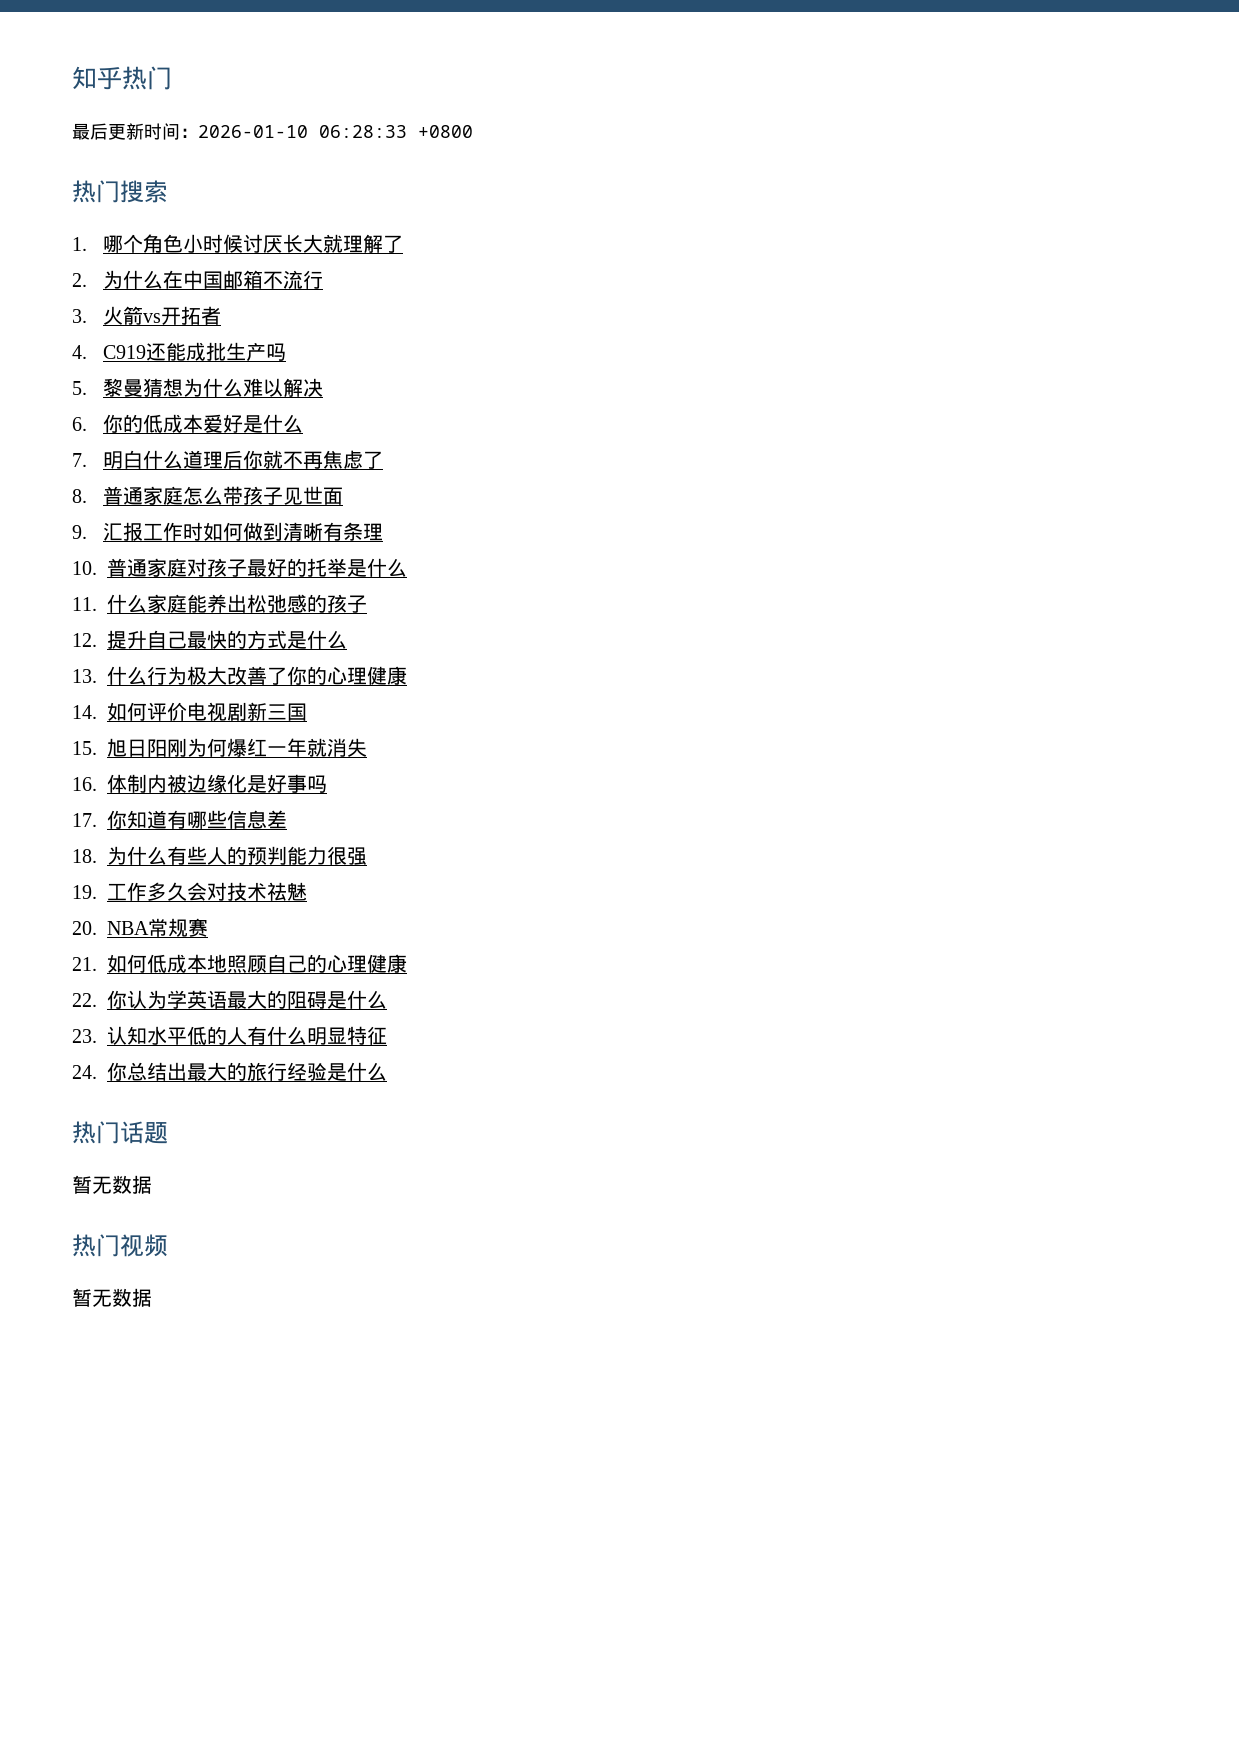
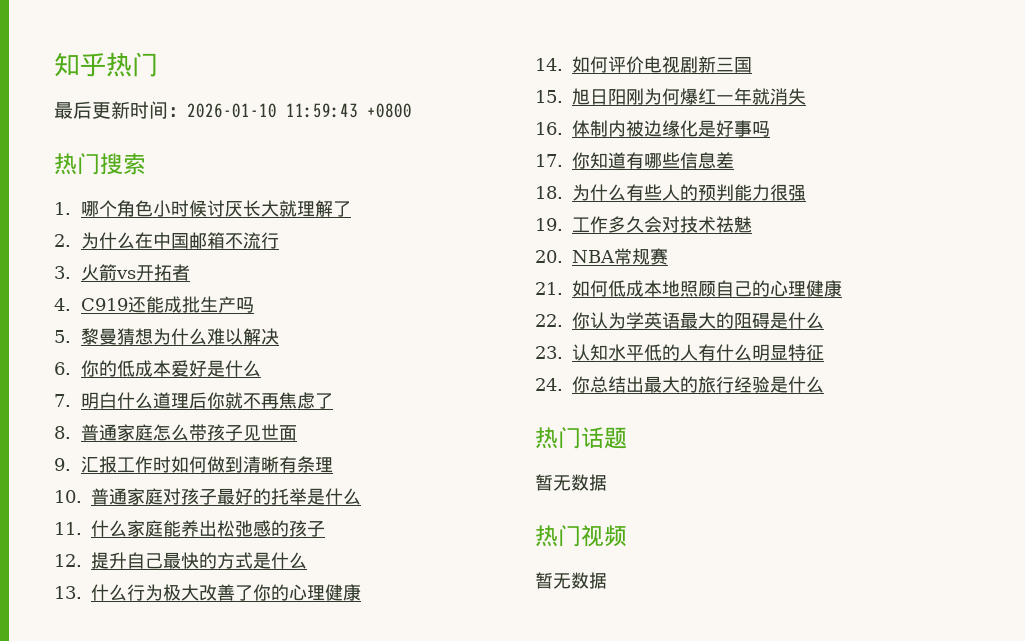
- 最后更新时间：2026-01-10 06:28:33 +0800
+ 最后更新时间：2026-01-10 11:59:43 +0800

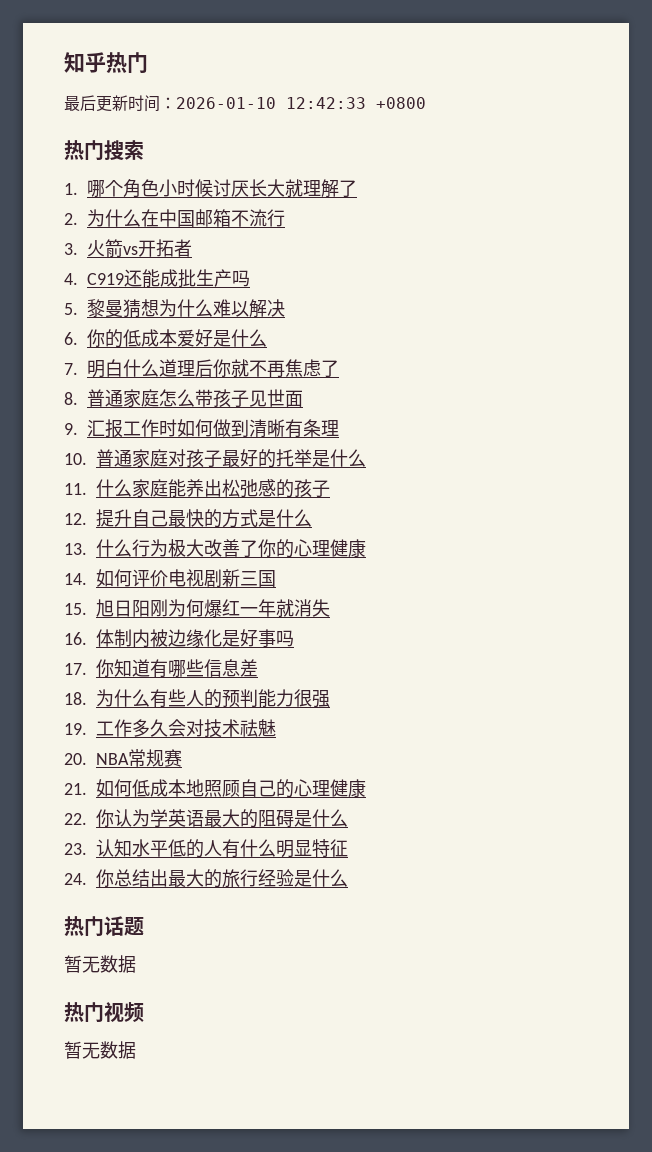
- 最后更新时间：2026-01-10 11:59:43 +0800
+ 最后更新时间：2026-01-10 12:42:33 +0800

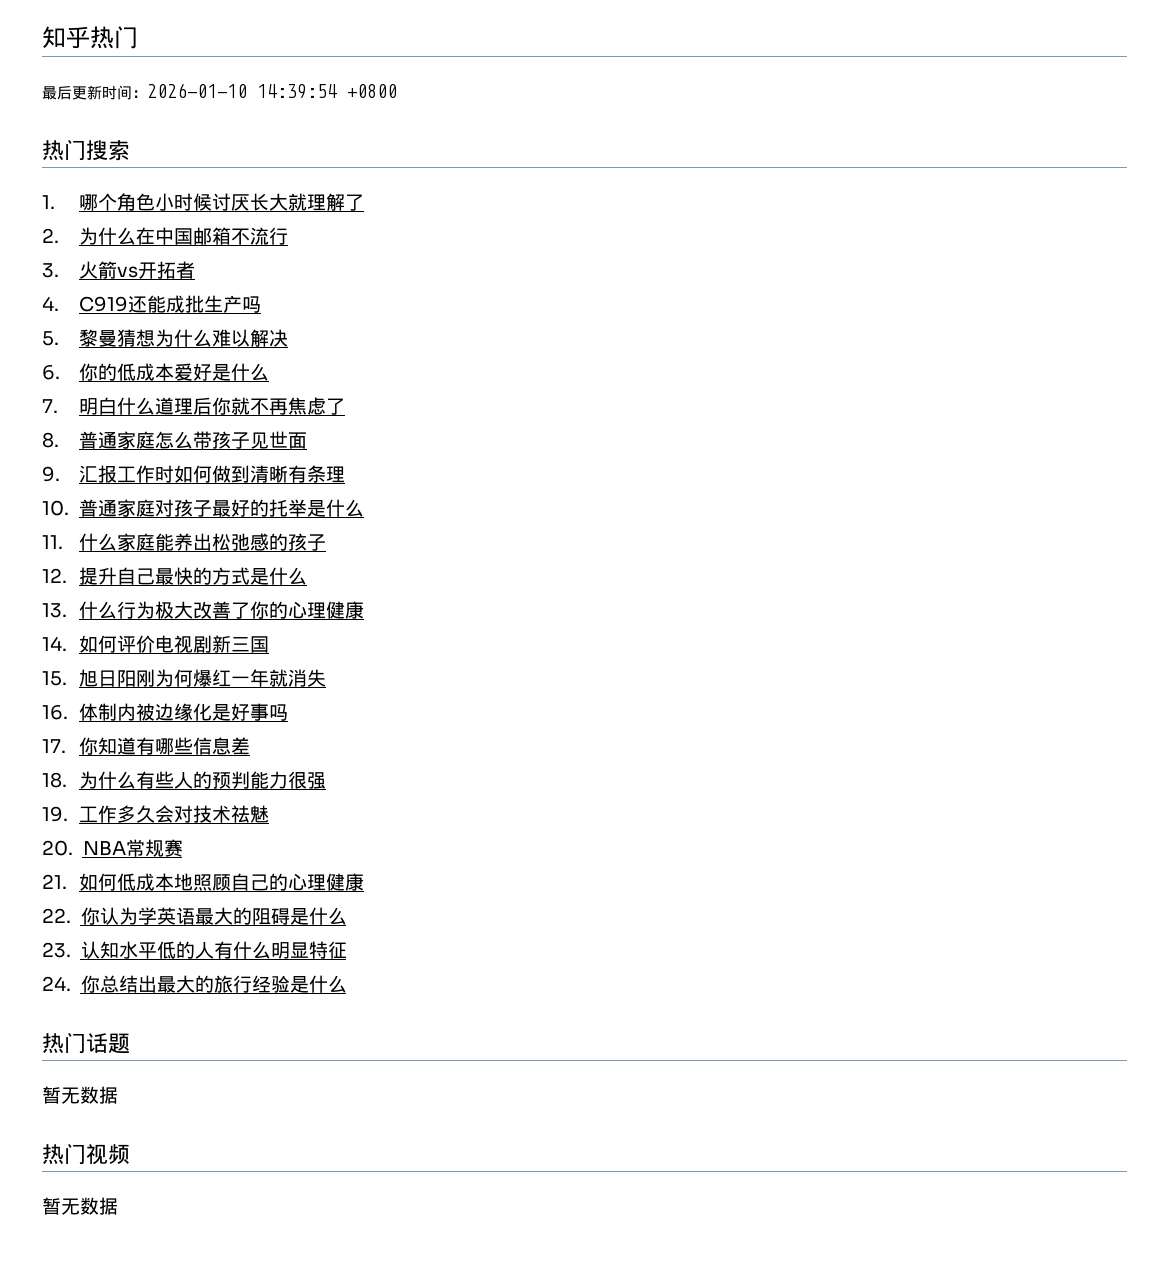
- 最后更新时间：2026-01-10 12:42:33 +0800
+ 最后更新时间：2026-01-10 14:39:54 +0800

